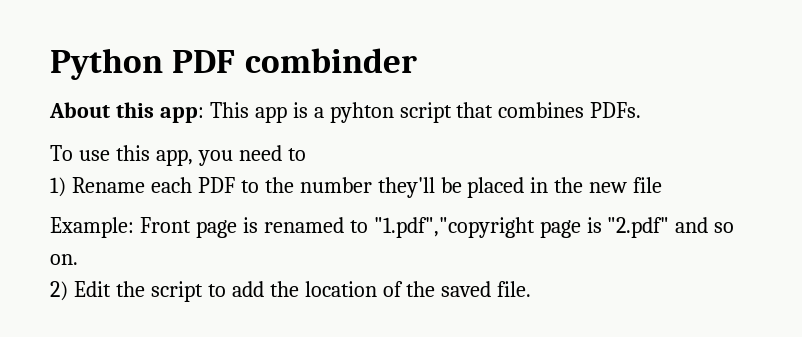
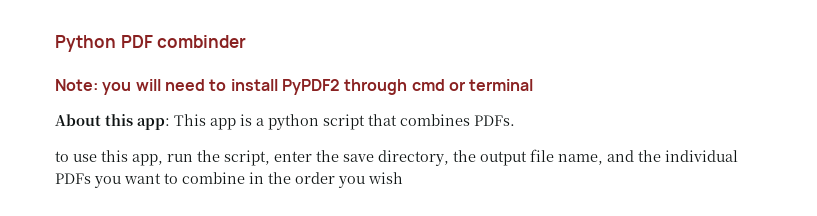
+ Note: you will need to install PyPDF2 through cmd or terminal
- About this app: This app is a pyhton script that combines PDFs.
+ About this app: This app is a python script that combines PDFs.
- To use this app, you need to
- 1) Rename each PDF to the number they'll be placed in the new file
- Example: Front page is renamed to "1.pdf","copyright page is "2.pdf" and so on.
- 2) Edit the script to add the location of the saved file.
+ to use this app, run the script, enter the save directory, the output file name, and the individual PDFs you want to combine in the order you wish

